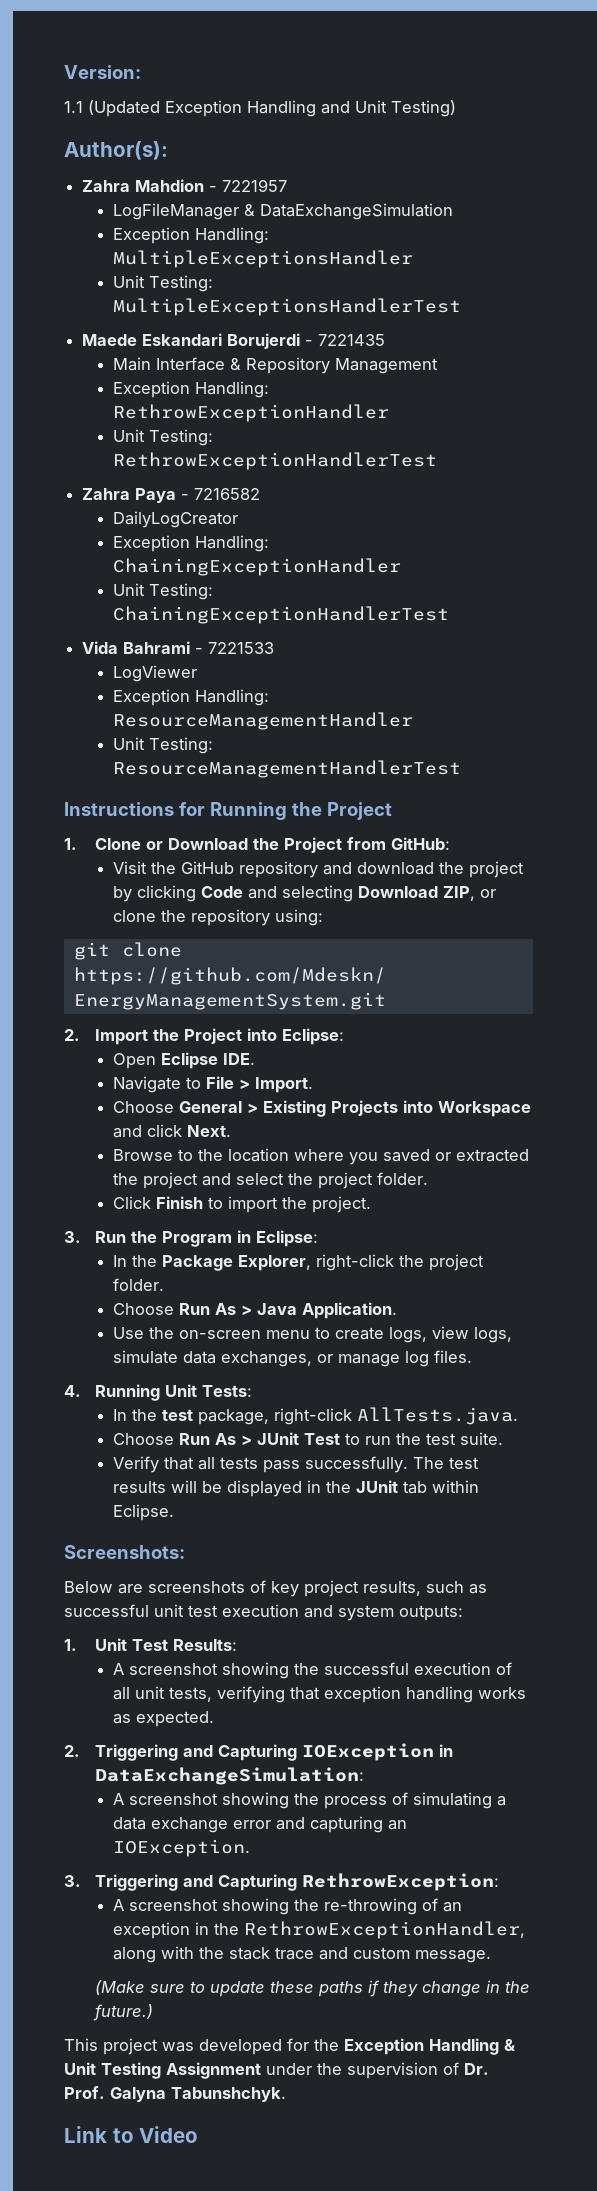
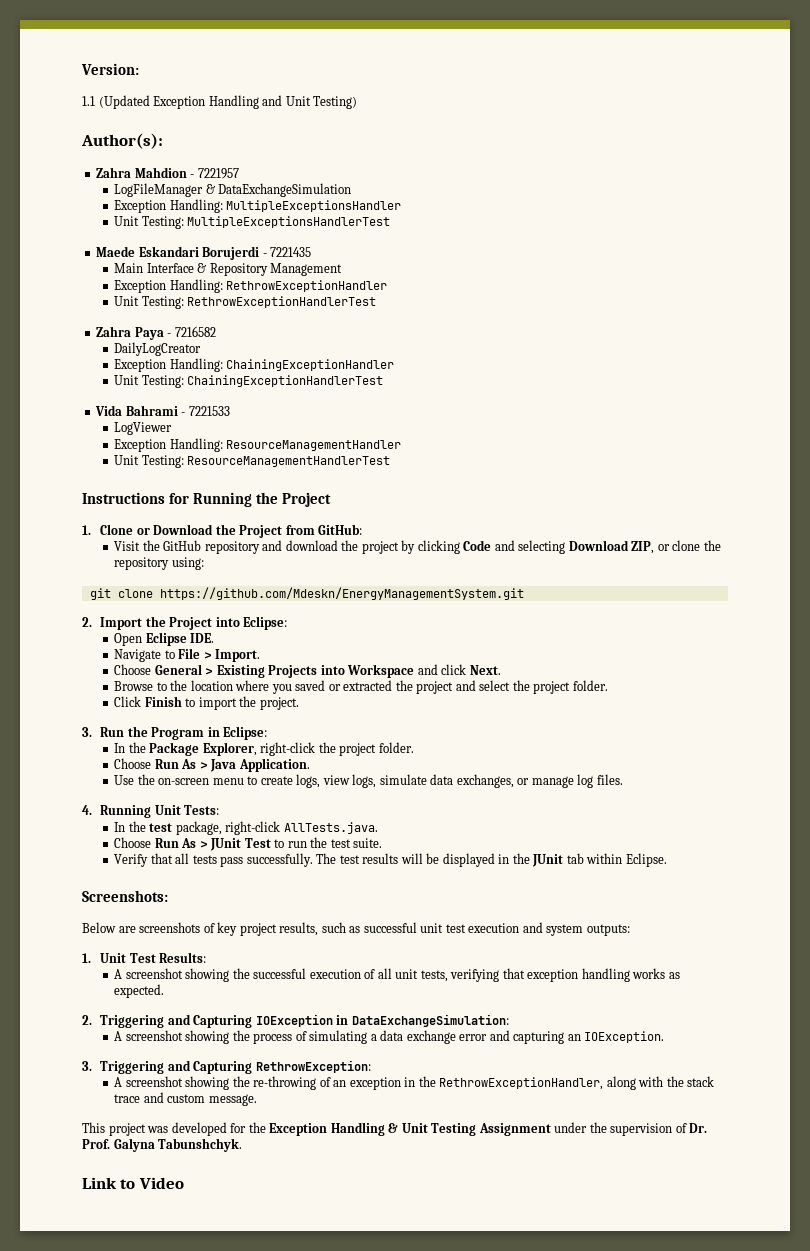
- (Make sure to update these paths if they change in the future.)

